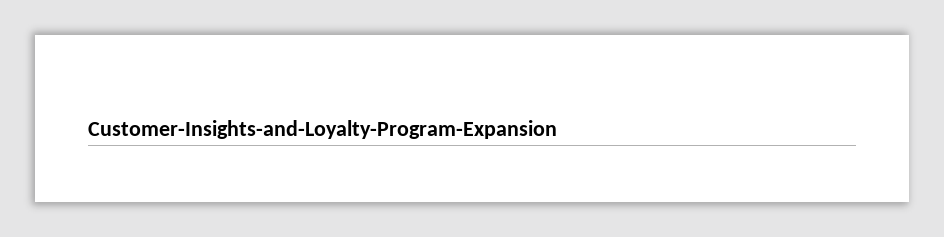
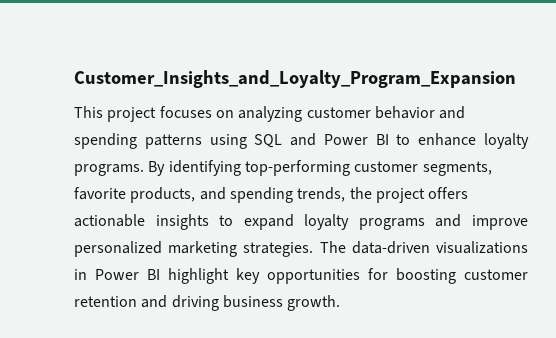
- Customer-Insights-and-Loyalty-Program-Expansion
+ Customer_Insights_and_Loyalty_Program_Expansion
+ This project focuses on analyzing customer behavior and spending patterns using SQL and Power BI to enhance loyalty programs. By identifying top-performing customer segments, favorite products, and spending trends, the project offers actionable insights to expand loyalty programs and improve personalized marketing strategies. The data-driven visualizations in Power BI highlight key opportunities for boosting customer retention and driving business growth.

